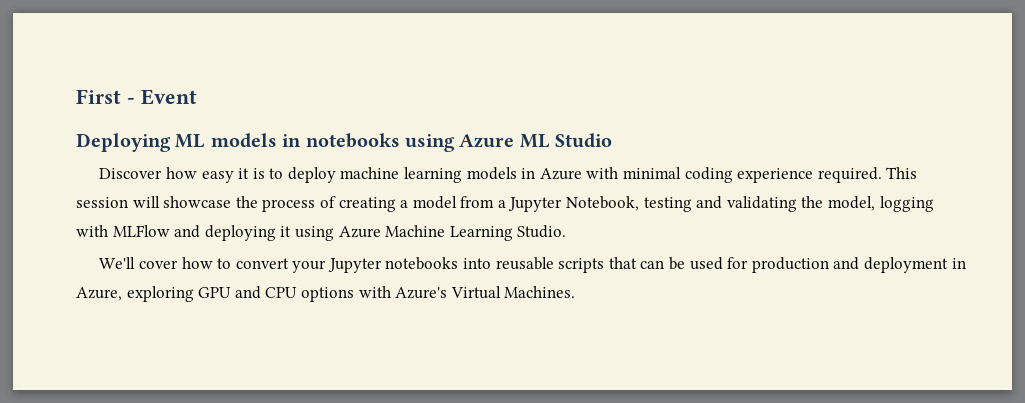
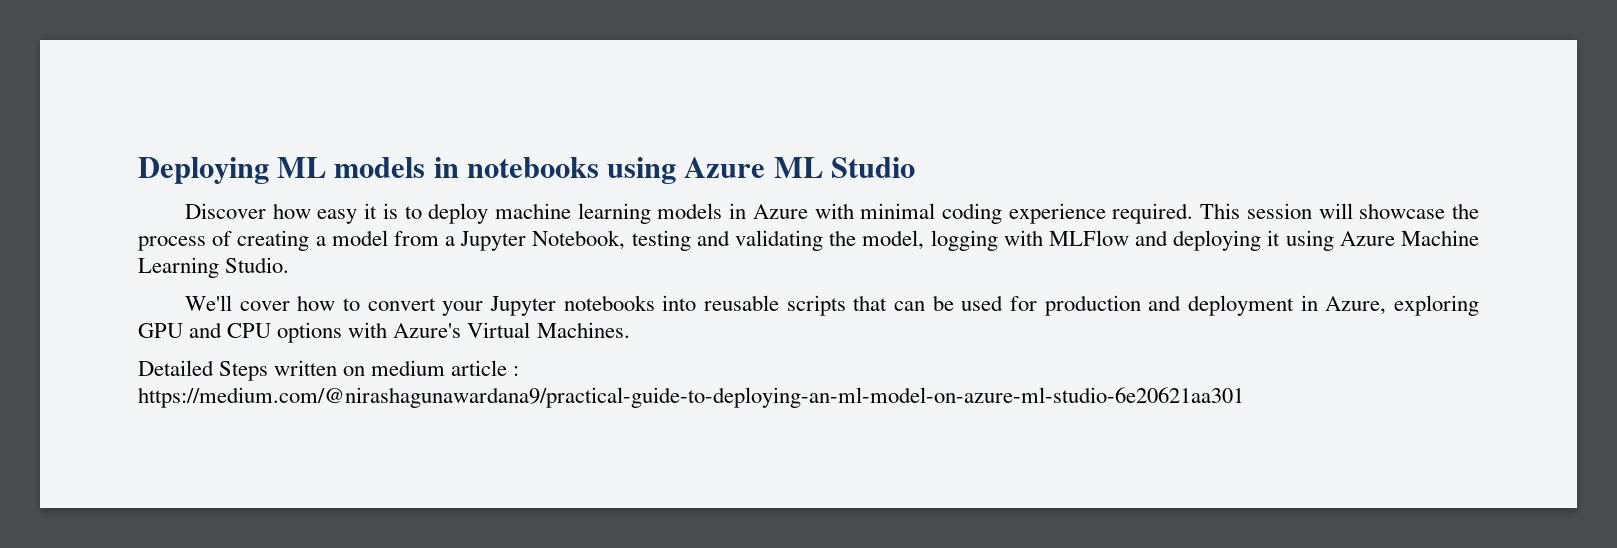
- First - Event
+ Detailed Steps written on medium article : https://medium.com/@nirashagunawardana9/practical-guide-to-deploying-an-ml-model-on-azure-ml-studio-6e20621aa301

